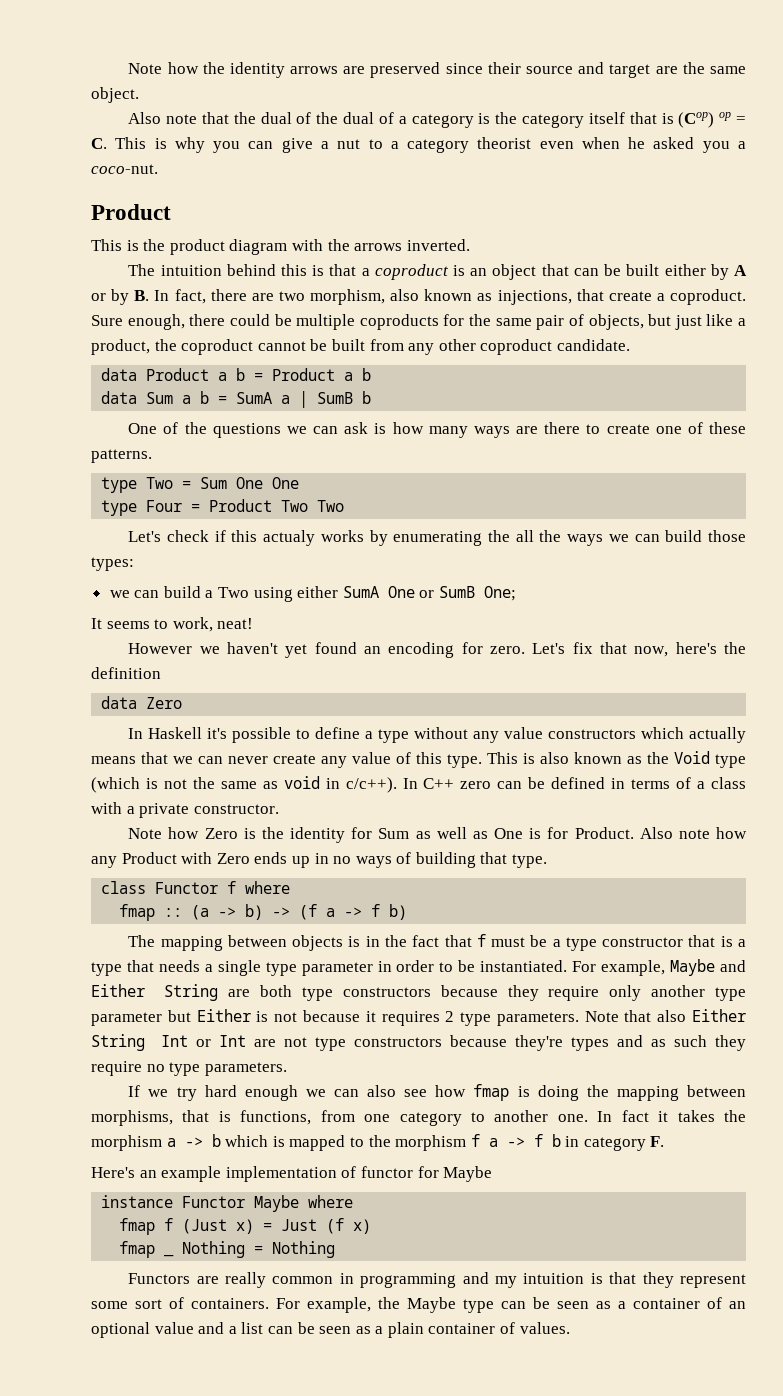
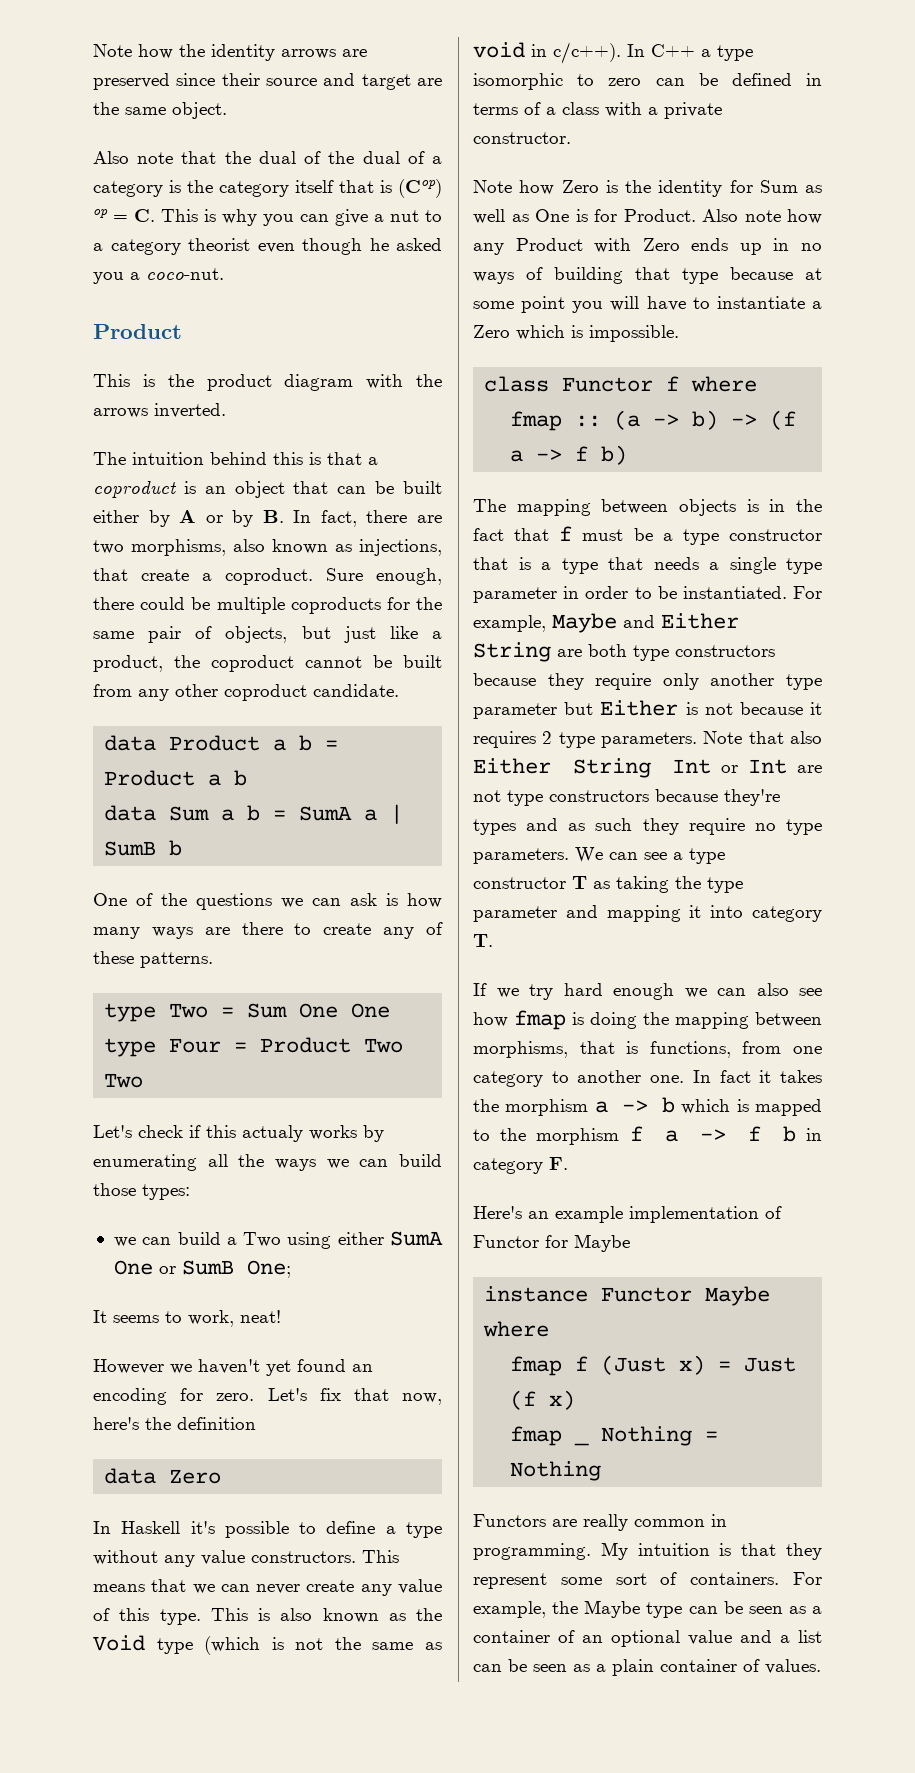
- Also note that the dual of the dual of a category is the category itself that is (Cop) op = C. This is why you can give a nut to a category theorist even when he asked you a coco-nut.
+ Also note that the dual of the dual of a category is the category itself that is (Cop) op = C. This is why you can give a nut to a category theorist even though he asked you a coco-nut.
- The intuition behind this is that a coproduct is an object that can be built either by A or by B. In fact, there are two morphism, also known as injections, that create a coproduct.
+ The intuition behind this is that a coproduct is an object that can be built either by A or by B. In fact, there are two morphisms, also known as injections, that create a coproduct.
- One of the questions we can ask is how many ways are there to create one of these patterns.
+ One of the questions we can ask is how many ways are there to create any of these patterns.
- Let's check if this actualy works by enumerating the all the ways we can build those types:
+ Let's check if this actualy works by enumerating all the ways we can build those types:
- In Haskell it's possible to define a type without any value constructors which actually means that we can never create any value of this type.
+ In Haskell it's possible to define a type without any value constructors. This means that we can never create any value of this type.
- In C++ zero can be defined in terms of a class with a private constructor.
+ In C++ a type isomorphic to zero can be defined in terms of a class with a private constructor.
- Also note how any Product with Zero ends up in no ways of building that type.
+ Also note how any Product with Zero ends up in no ways of building that type because at some point you will have to instantiate a Zero which is impossible.
+ We can see a type constructor T as taking the type parameter and mapping it into category T.
- Here's an example implementation of functor for Maybe
+ Here's an example implementation of Functor for Maybe
- Functors are really common in programming and my intuition is that they represent some sort of containers.
+ Functors are really common in programming. My intuition is that they represent some sort of containers.

